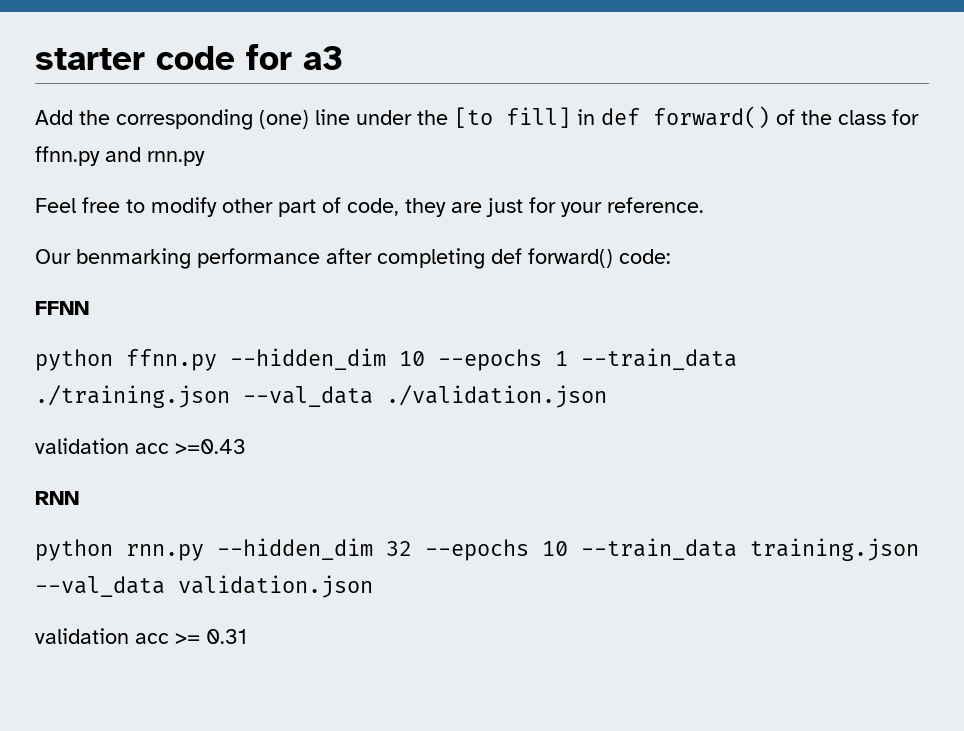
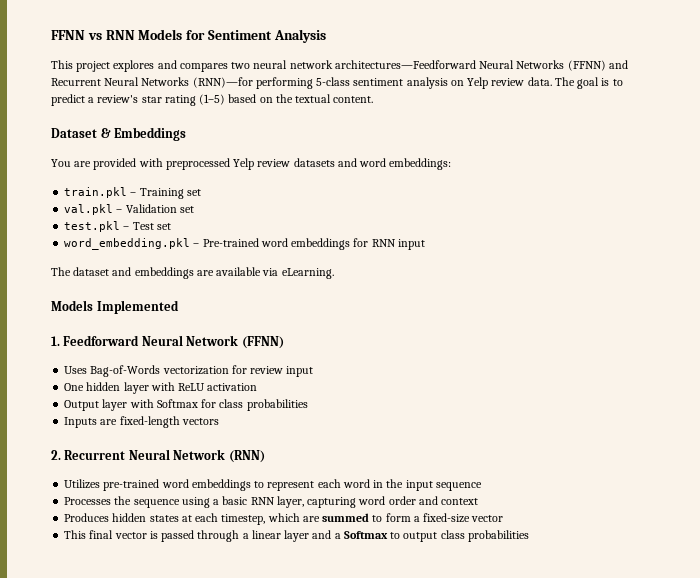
- starter code for a3
- Add the corresponding (one) line under the [to fill] in def forward() of the class for ffnn.py and rnn.py
- Feel free to modify other part of code, they are just for your reference.
- Our benmarking performance after completing def forward() code:
- FFNN
- python ffnn.py --hidden_dim 10 --epochs 1 --train_data ./training.json --val_data ./validation.json
- validation acc >=0.43
- RNN
- python rnn.py --hidden_dim 32 --epochs 10 --train_data training.json --val_data validation.json
- validation acc >= 0.31
+ FFNN vs RNN Models for Sentiment Analysis
+ This project explores and compares two neural network architectures—Feedforward Neural Networks (FFNN) and Recurrent Neural Networks (RNN)—for performing 5-class sentiment analysis on Yelp review data. The goal is to predict a review's star rating (1–5) based on the textual content.
+ Dataset & Embeddings
+ You are provided with preprocessed Yelp review datasets and word embeddings:
+ train.pkl – Training set
+ val.pkl – Validation set
+ test.pkl – Test set
+ word_embedding.pkl – Pre-trained word embeddings for RNN input
+ The dataset and embeddings are available via eLearning.
+ Models Implemented
+ 1. Feedforward Neural Network (FFNN)
+ Uses Bag-of-Words vectorization for review input
+ One hidden layer with ReLU activation
+ Output layer with Softmax for class probabilities
+ Inputs are fixed-length vectors
+ 2. Recurrent Neural Network (RNN)
+ Utilizes pre-trained word embeddings to represent each word in the input sequence
+ Processes the sequence using a basic RNN layer, capturing word order and context
+ Produces hidden states at each timestep, which are summed to form a fixed-size vector
+ This final vector is passed through a linear layer and a Softmax to output class probabilities

